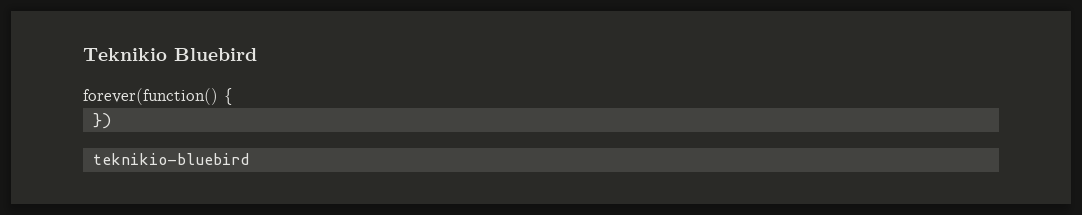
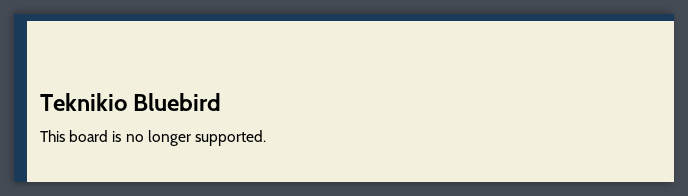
- forever(function() {
- })
- teknikio-bluebird
+ This board is no longer supported.

